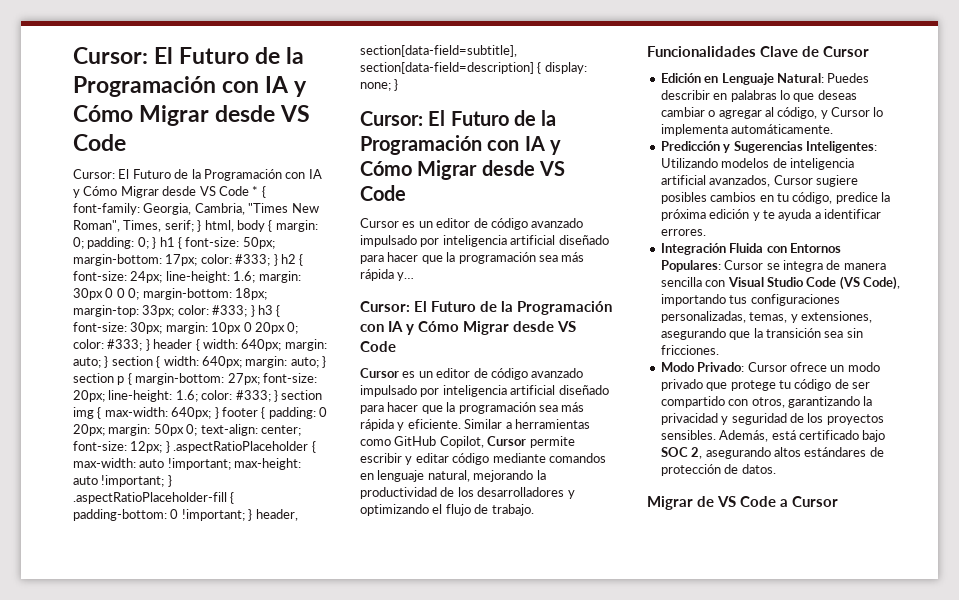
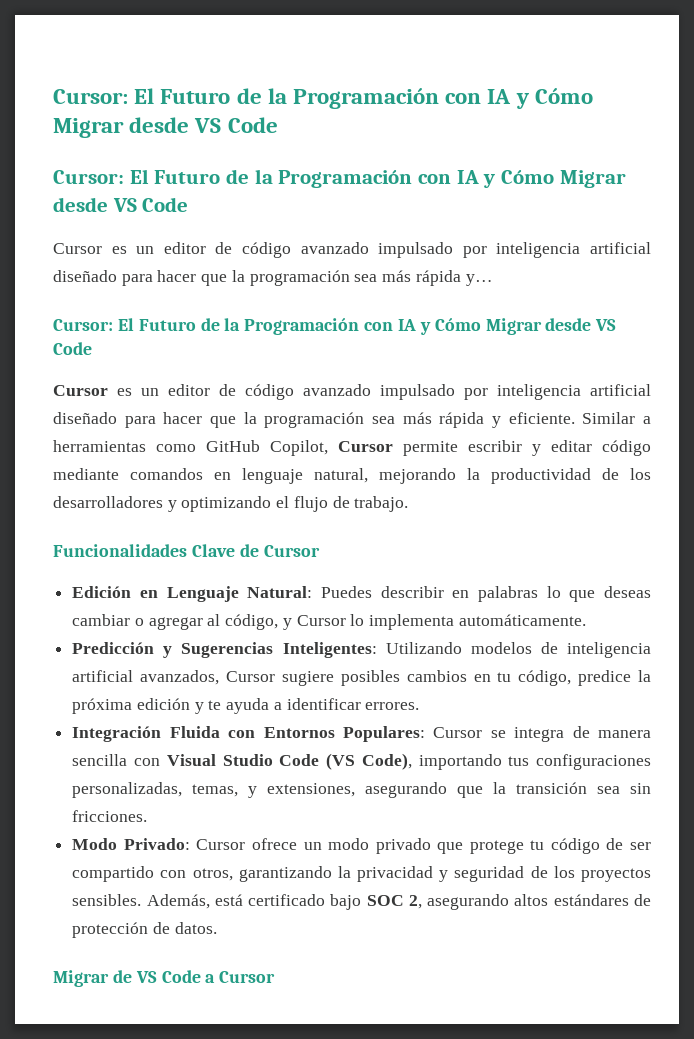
- Cursor: El Futuro de la Programación con IA y Cómo Migrar desde VS Code * { font-family: Georgia, Cambria, "Times New Roman", Times, serif; } html, body { margin: 0; padding: 0; } h1 { font-size: 50px; margin-bottom: 17px; color: #333; } h2 { font-size: 24px; line-height: 1.6; margin: 30px 0 0 0; margin-bottom: 18px; margin-top: 33px; color: #333; } h3 { font-size: 30px; margin: 10px 0 20px 0; color: #333; } header { width: 640px; margin: auto; } section { width: 640px; margin: auto; } section p { margin-bottom: 27px; font-size: 20px; line-height: 1.6; color: #333; } section img { max-width: 640px; } footer { padding: 0 20px; margin: 50px 0; text-align: center; font-size: 12px; } .aspectRatioPlaceholder { max-width: auto !important; max-height: auto !important; } .aspectRatioPlaceholder-fill { padding-bottom: 0 !important; } header, section[data-field=subtitle], section[data-field=description] { display: none; }

